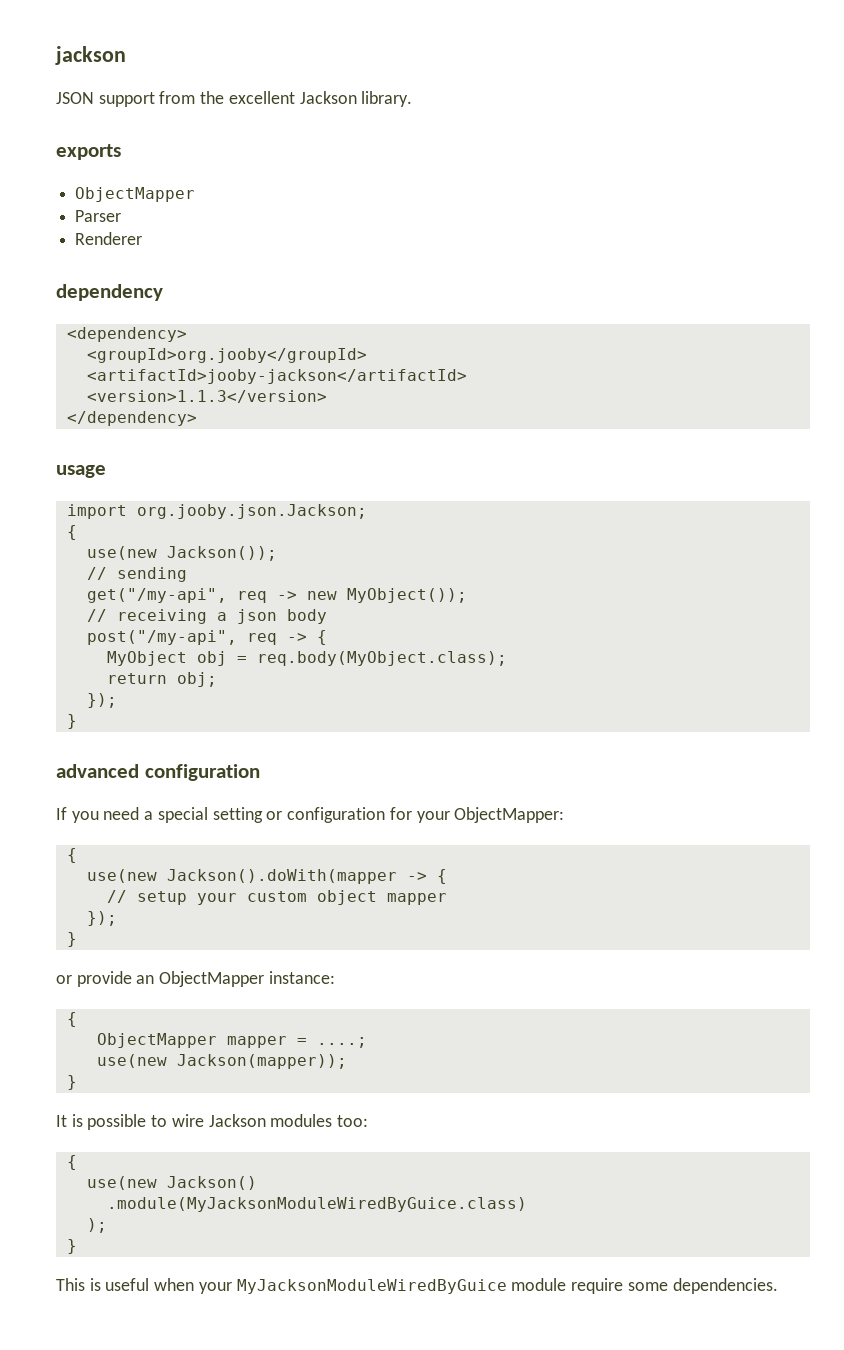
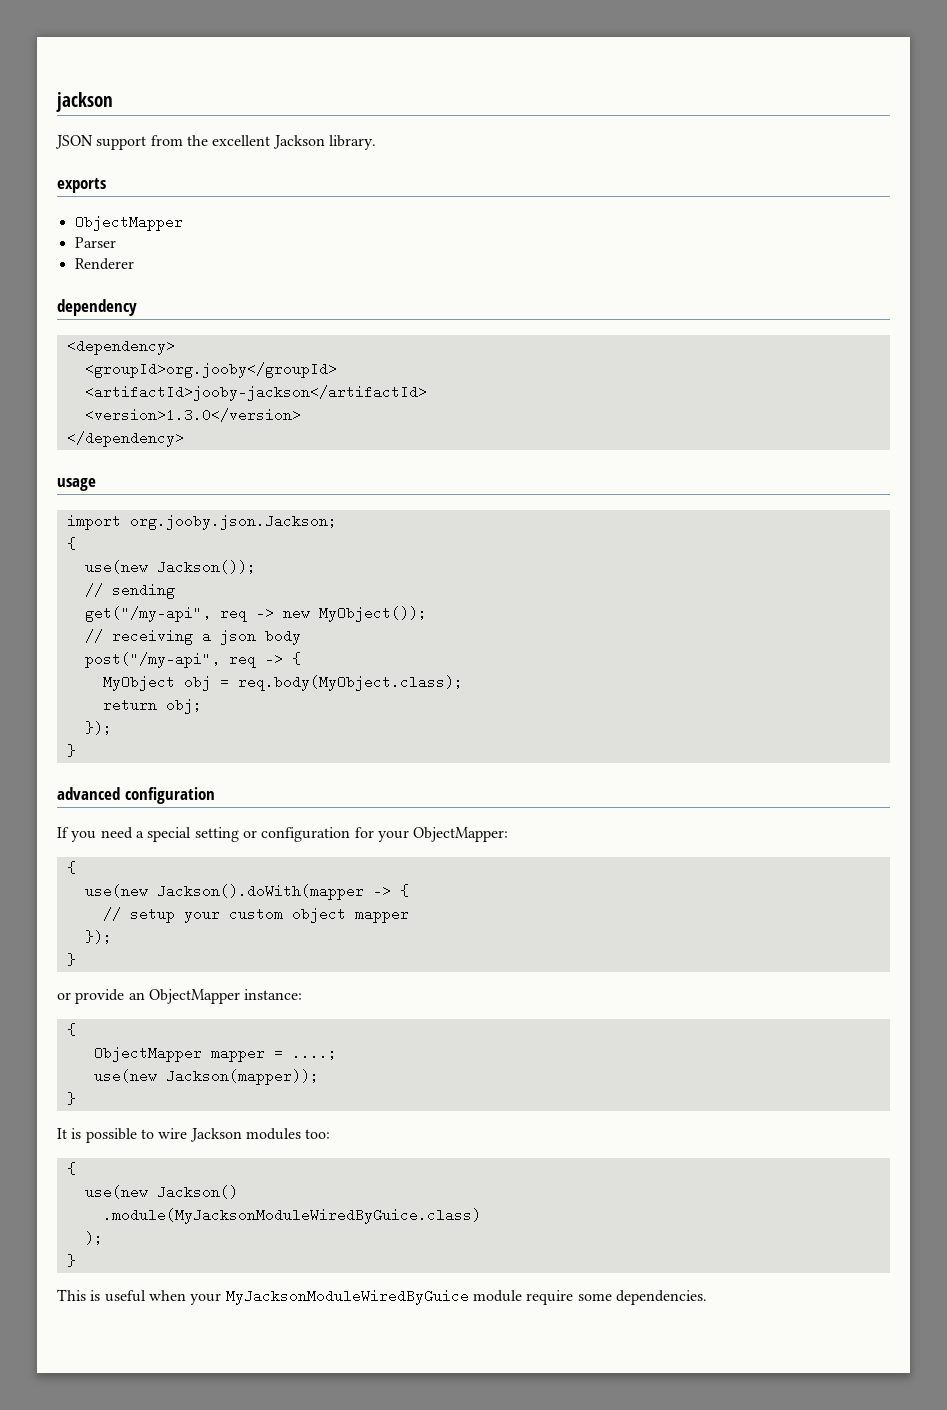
- <version>1.1.3</version>
+ <version>1.3.0</version>

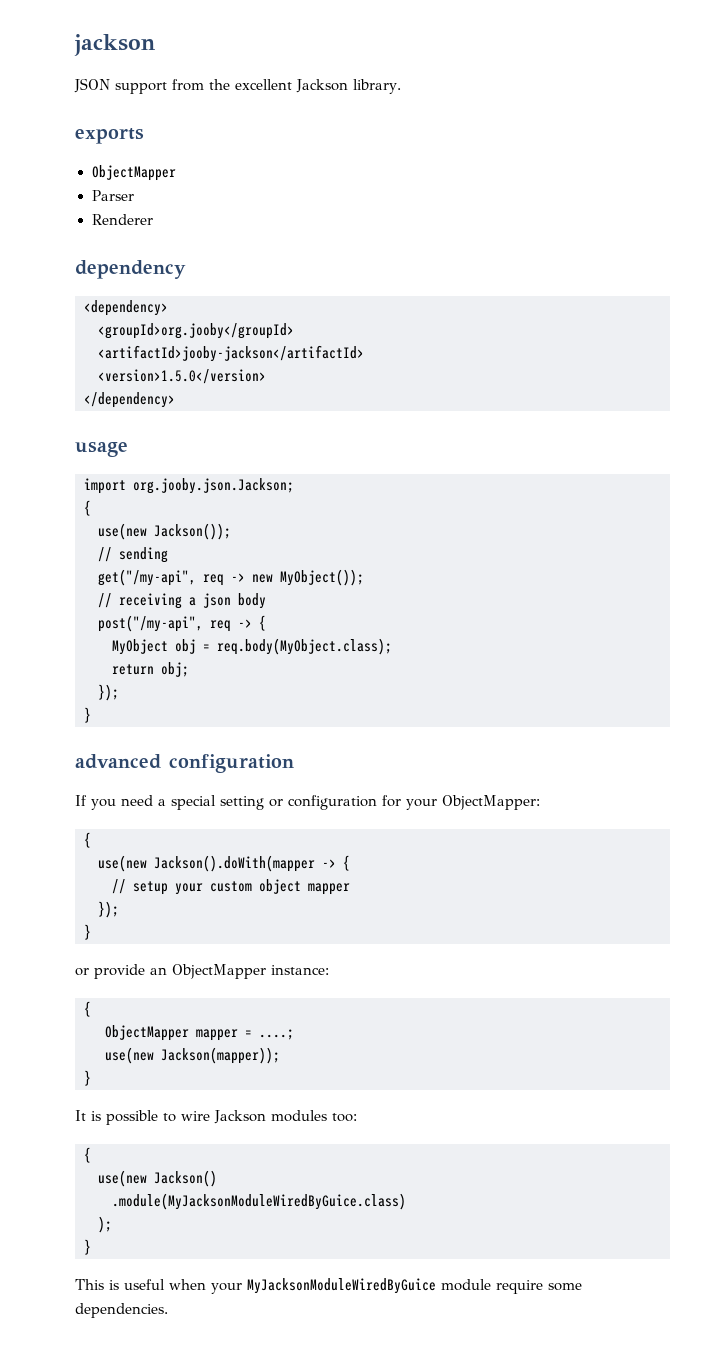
- <version>1.3.0</version>
+ <version>1.5.0</version>

